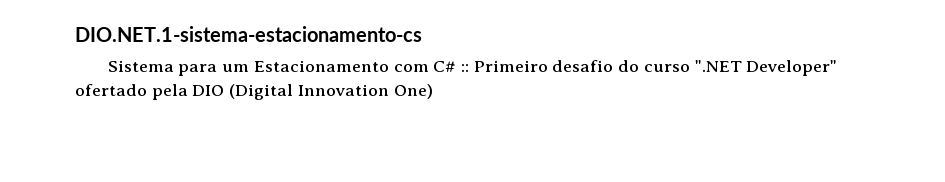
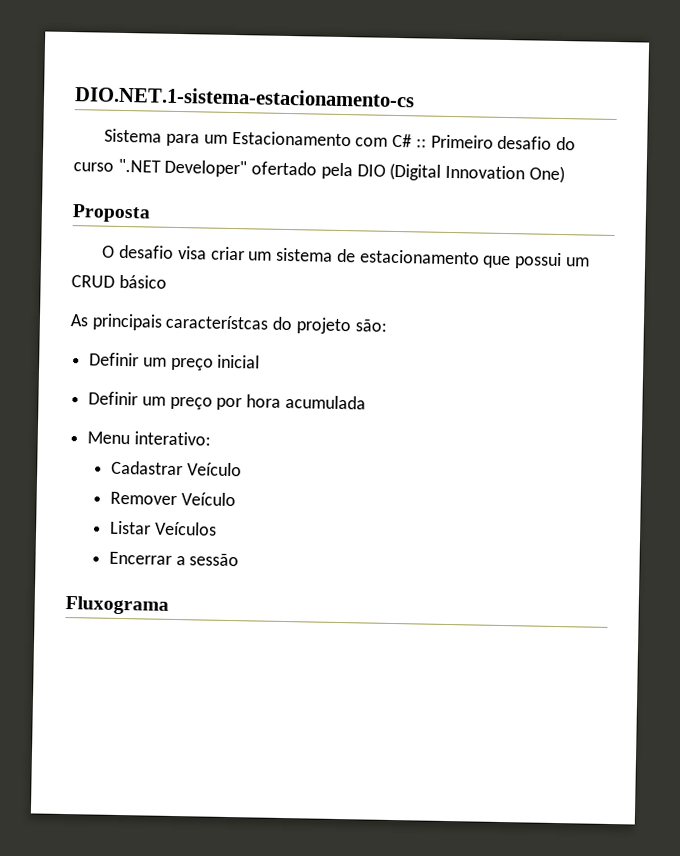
+ Proposta
+ O desafio visa criar um sistema de estacionamento que possui um CRUD básico
+ As principais característcas do projeto são:
+ Definir um preço inicial
+ Definir um preço por hora acumulada
+ Menu interativo:
+ Cadastrar Veículo
+ Remover Veículo
+ Listar Veículos
+ Encerrar a sessão
+ Fluxograma

